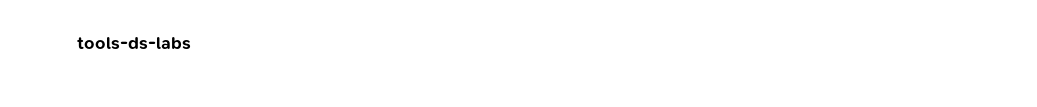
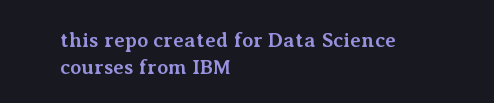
- tools-ds-labs
+ this repo created for Data Science courses from IBM

